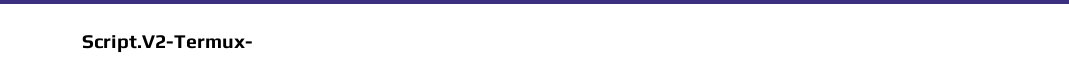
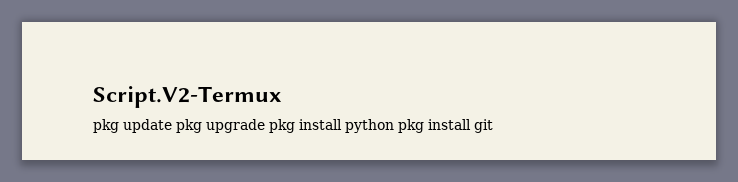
- Script.V2-Termux-
+ Script.V2-Termux
+ pkg update pkg upgrade pkg install python pkg install git

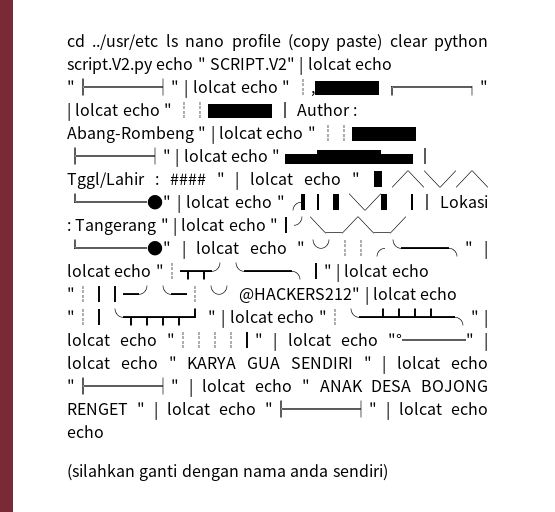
- Script.V2-Termux
- pkg update pkg upgrade pkg install python pkg install git
+ cd ../usr/etc ls nano profile (copy paste) clear python script.V2.py echo " SCRIPT.V2" | lolcat echo "╠════╡" | lolcat echo " ┊,▇▇▇▇ ╔════╕" | lolcat echo " ┊┊▇▇▇▇ ║ Author : Abang-Rombeng " | lolcat echo " ┊┊▇▇▇▇ ╠════╡" | lolcat echo " ▅▅▇▇▇▇▅▅ ║ Tggl/Lahir : #### " | lolcat echo "▕▍╱╲╲╱╱╲ ╚════●" | lolcat echo "╭▎▏▍╲╱▍▕ ║ Lokasi : Tangerang " | lolcat echo "┃╯╲＿╱╲＿╱ ╚════●" | lolcat echo "╰╯┊┊╭╰━━━╮" | lolcat echo "┊┳┳╯╰━━━╮┃" | lolcat echo "┊┃┃━╯╰━┊╰╯ @HACKERS212" | lolcat echo "┊┃╰┳┳┳┳┛ " | lolcat echo "┊╰━┻┻┻┻━╮" | lolcat echo "┊┊┊┊┃" | lolcat echo "°════" | lolcat echo " KARYA GUA SENDIRI " | lolcat echo "╠════╡" | lolcat echo " ANAK DESA BOJONG RENGET " | lolcat echo "╠════╡" | lolcat echo echo
+ (silahkan ganti dengan nama anda sendiri)

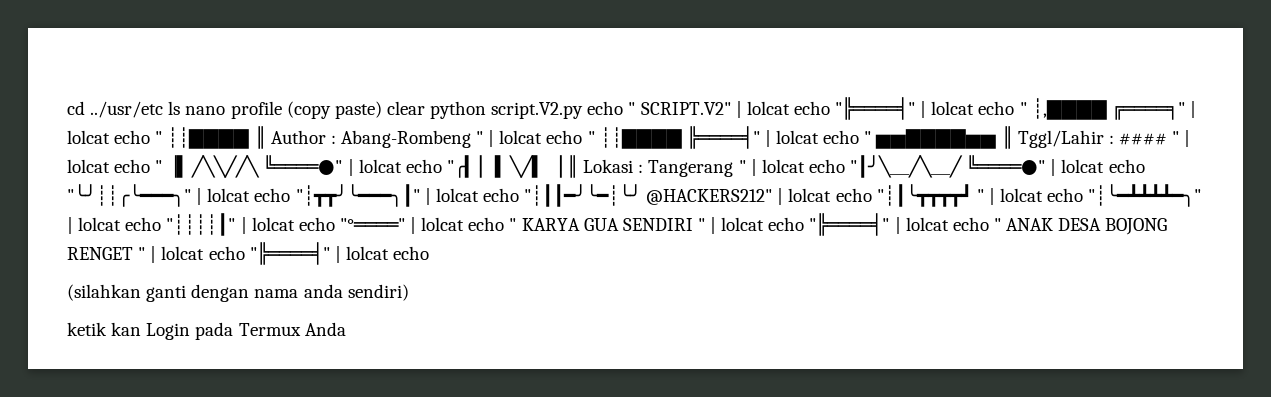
- Tangerang " | lolcat echo "┃╯╲＿╱╲＿╱ ╚════●" | lolcat echo "╰╯┊┊╭╰━━━╮" | lolcat echo "┊┳┳╯╰━━━╮┃" | lolcat echo "┊┃┃━╯╰━┊╰╯ @HACKERS212" | lolcat echo "┊┃╰┳┳┳┳┛ " | lolcat echo "┊╰━┻┻┻┻━╮" | lolcat echo "┊┊┊┊┃" | lolcat echo "°════" | lolcat echo " KARYA GUA SENDIRI " | lolcat echo "╠════╡" | lolcat echo " ANAK DESA BOJONG RENGET " | lolcat echo "╠════╡" | lolcat echo echo
+ Tangerang " | lolcat echo "┃╯╲＿╱╲＿╱ ╚════●" | lolcat echo "╰╯┊┊╭╰━━━╮" | lolcat echo "┊┳┳╯╰━━━╮┃" | lolcat echo "┊┃┃━╯╰━┊╰╯ @HACKERS212" | lolcat echo "┊┃╰┳┳┳┳┛ " | lolcat echo "┊╰━┻┻┻┻━╮" | lolcat echo "┊┊┊┊┃" | lolcat echo "°════" | lolcat echo " KARYA GUA SENDIRI " | lolcat echo "╠════╡" | lolcat echo " ANAK DESA BOJONG RENGET " | lolcat echo "╠════╡" | lolcat echo
+ ketik kan Login pada Termux Anda

